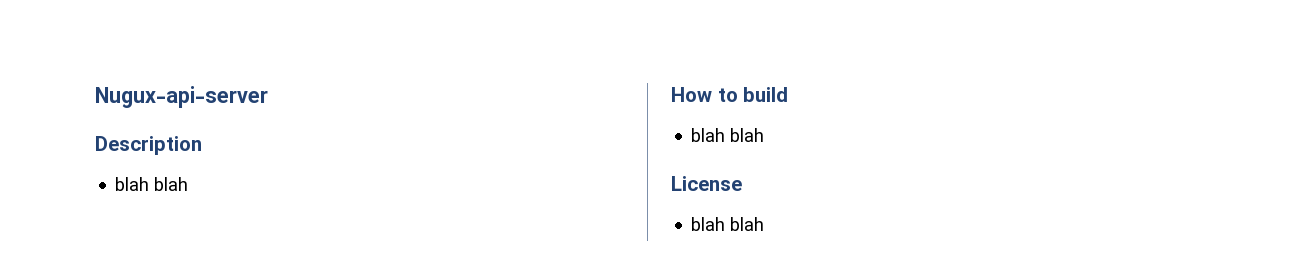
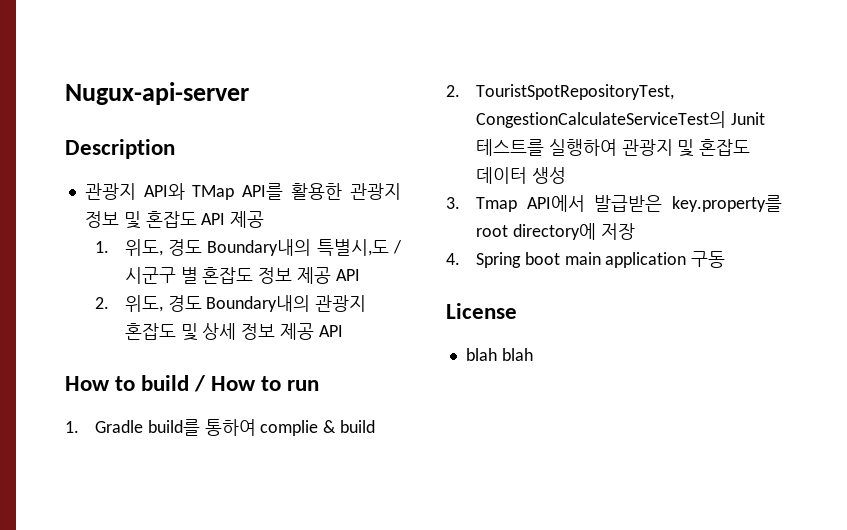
  Description
- blah blah
- How to build
- blah blah
+ 관광지 API와 TMap API를 활용한 관광지 정보 및 혼잡도 API 제공
+ 1. 위도, 경도 Boundary내의 특별시,도 / 시군구 별 혼잡도 정보 제공 API
+ 2. 위도, 경도 Boundary내의 관광지 혼잡도 및 상세 정보 제공 API
+ How to build / How to run
+ 1. Gradle build를 통하여 complie & build
+ 2. TouristSpotRepositoryTest, CongestionCalculateServiceTest의 Junit 테스트를 실행하여 관광지 및 혼잡도 데이터 생성
+ 3. Tmap API에서 발급받은 key.property를 root directory에 저장
+ 4. Spring boot main application 구동

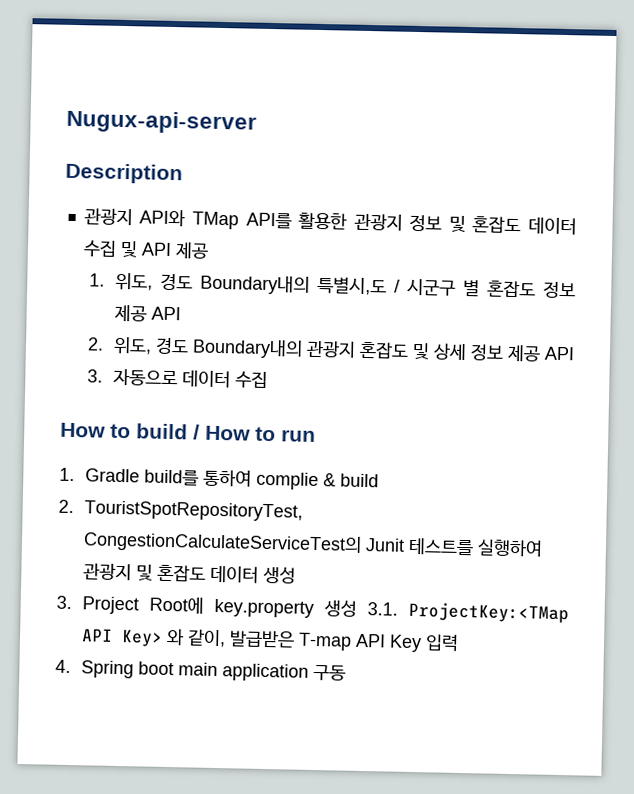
- 관광지 API와 TMap API를 활용한 관광지 정보 및 혼잡도 API 제공
+ 관광지 API와 TMap API를 활용한 관광지 정보 및 혼잡도 데이터 수집 및 API 제공
+ 3. 자동으로 데이터 수집
- 3. Tmap API에서 발급받은 key.property를 root directory에 저장
+ 3. Project Root에 key.property 생성 3.1. ProjectKey:<TMap API Key> 와 같이, 발급받은 T-map API Key 입력
- License
- blah blah

